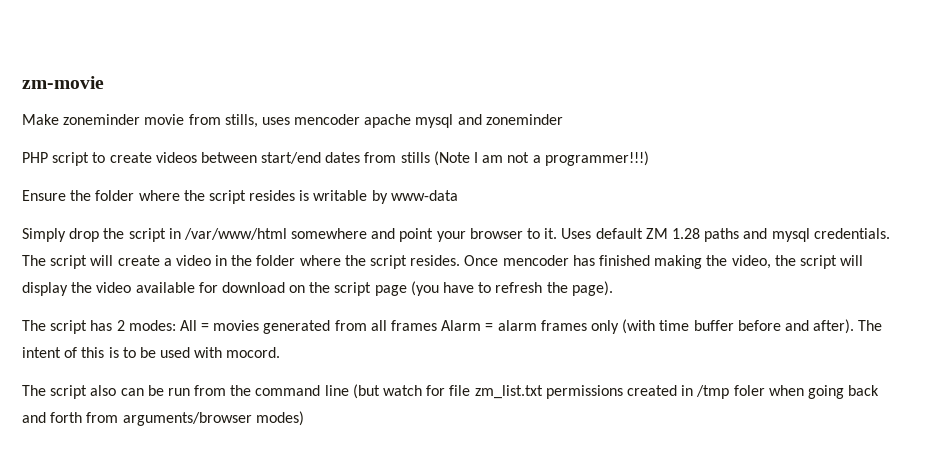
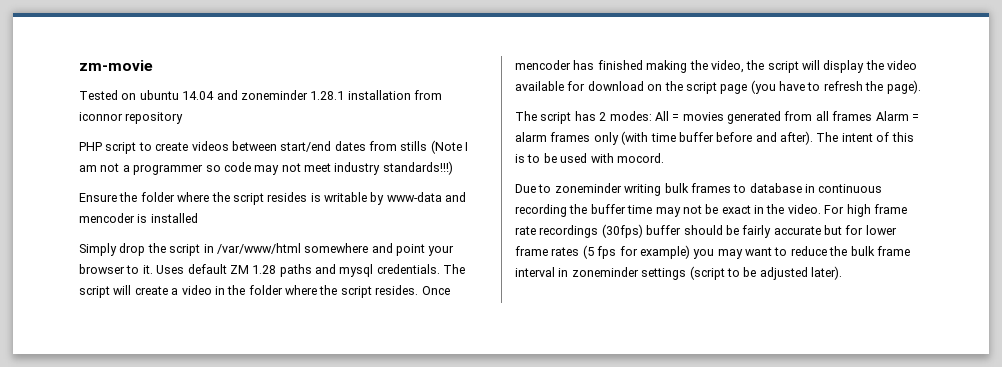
- Make zoneminder movie from stills, uses mencoder apache mysql and zoneminder
+ Tested on ubuntu 14.04 and zoneminder 1.28.1 installation from iconnor repository
- PHP script to create videos between start/end dates from stills (Note I am not a programmer!!!)
+ PHP script to create videos between start/end dates from stills (Note I am not a programmer so code may not meet industry standards!!!)
- Ensure the folder where the script resides is writable by www-data
+ Ensure the folder where the script resides is writable by www-data and mencoder is installed
- The script also can be run from the command line (but watch for file zm_list.txt permissions created in /tmp foler when going back and forth from arguments/browser modes)
+ Due to zoneminder writing bulk frames to database in continuous recording the buffer time may not be exact in the video. For high frame rate recordings (30fps) buffer should be fairly accurate but for lower frame rates (5 fps for example) you may want to reduce the bulk frame interval in zoneminder settings (script to be adjusted later).

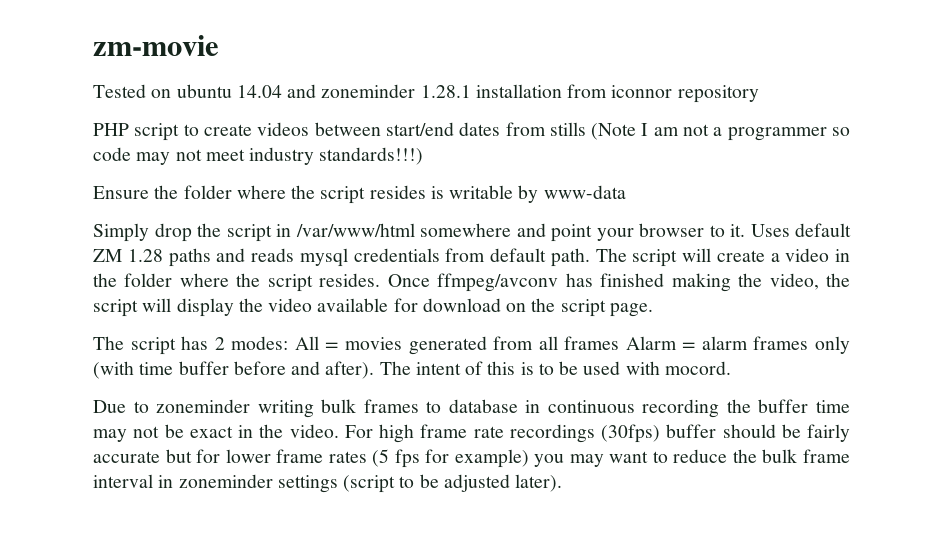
- Ensure the folder where the script resides is writable by www-data and mencoder is installed
+ Ensure the folder where the script resides is writable by www-data
- Uses default ZM 1.28 paths and mysql credentials.
+ Uses default ZM 1.28 paths and reads mysql credentials from default path.
- Once mencoder has finished making the video, the script will display the video available for download on the script page (you have to refresh the page).
+ Once ffmpeg/avconv has finished making the video, the script will display the video available for download on the script page.

